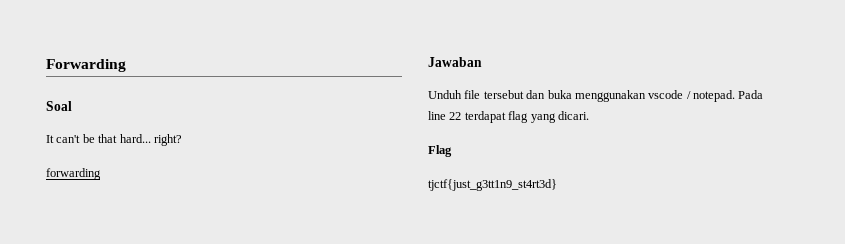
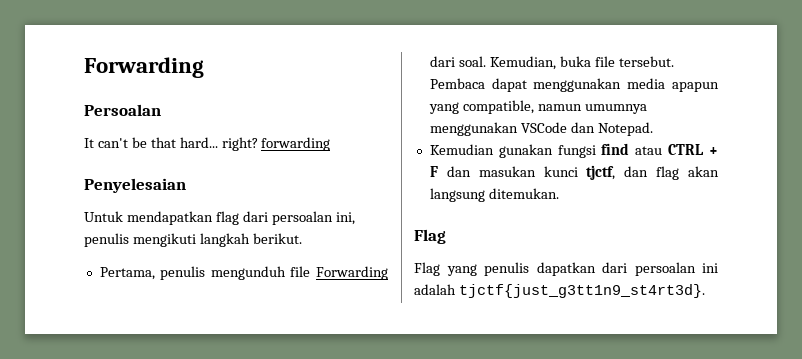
- Soal
+ Persoalan
- It can't be that hard... right?
- forwarding
+ It can't be that hard... right? forwarding
- Jawaban
- Unduh file tersebut dan buka menggunakan vscode / notepad. Pada line 22 terdapat flag yang dicari.
+ Penyelesaian
+ Untuk mendapatkan flag dari persoalan ini, penulis mengikuti langkah berikut.
+ Pertama, penulis mengunduh file Forwarding dari soal. Kemudian, buka file tersebut. Pembaca dapat menggunakan media apapun yang compatible, namun umumnya menggunakan VSCode dan Notepad.
+ Kemudian gunakan fungsi find atau CTRL + F dan masukan kunci tjctf, dan flag akan langsung ditemukan.
  Flag
- tjctf{just_g3tt1n9_st4rt3d}
+ Flag yang penulis dapatkan dari persoalan ini adalah tjctf{just_g3tt1n9_st4rt3d}.

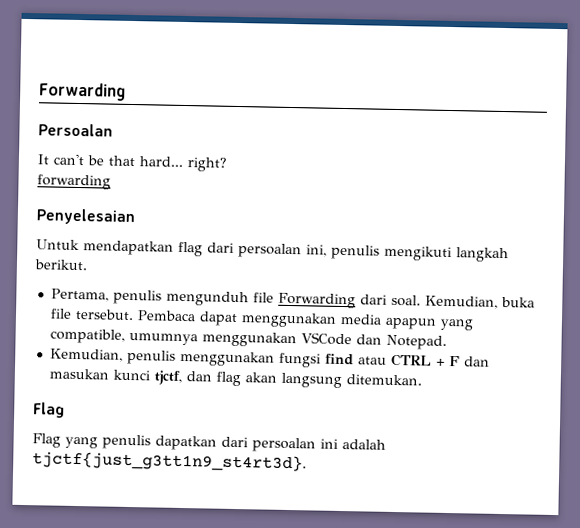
- It can't be that hard... right? forwarding
+ It can't be that hard... right?
+ forwarding
- Pembaca dapat menggunakan media apapun yang compatible, namun umumnya menggunakan VSCode dan Notepad.
+ Pembaca dapat menggunakan media apapun yang compatible, umumnya menggunakan VSCode dan Notepad.
- Kemudian gunakan fungsi find atau CTRL + F dan masukan kunci tjctf, dan flag akan langsung ditemukan.
+ Kemudian, penulis menggunakan fungsi find atau CTRL + F dan masukan kunci tjctf, dan flag akan langsung ditemukan.

